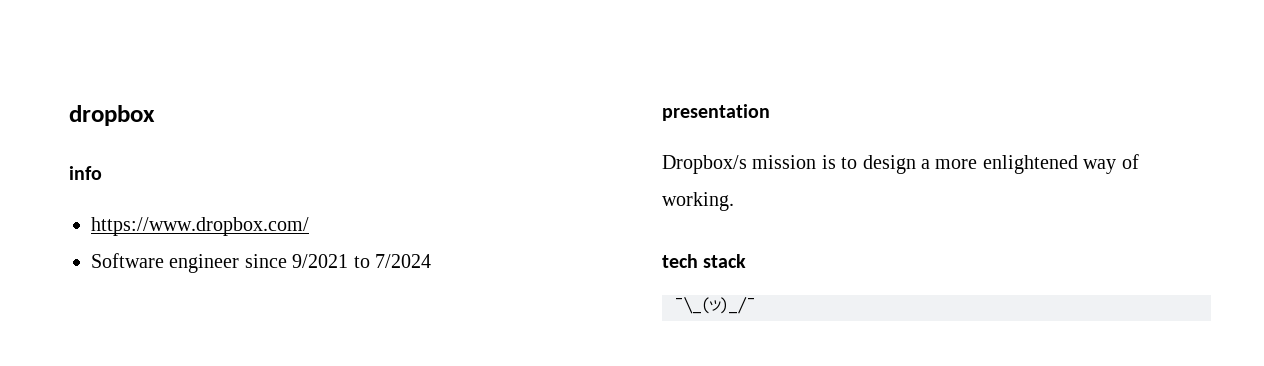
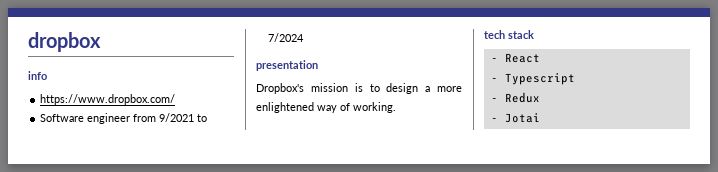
- Software engineer since 9/2021 to 7/2024
+ Software engineer from 9/2021 to 7/2024
- Dropbox/s mission is to design a more enlightened way of working.
+ Dropbox's mission is to design a more enlightened way of working.
- ¯\_(ツ)_/¯
+ - React
+ - Typescript
+ - Redux
+ - Jotai

